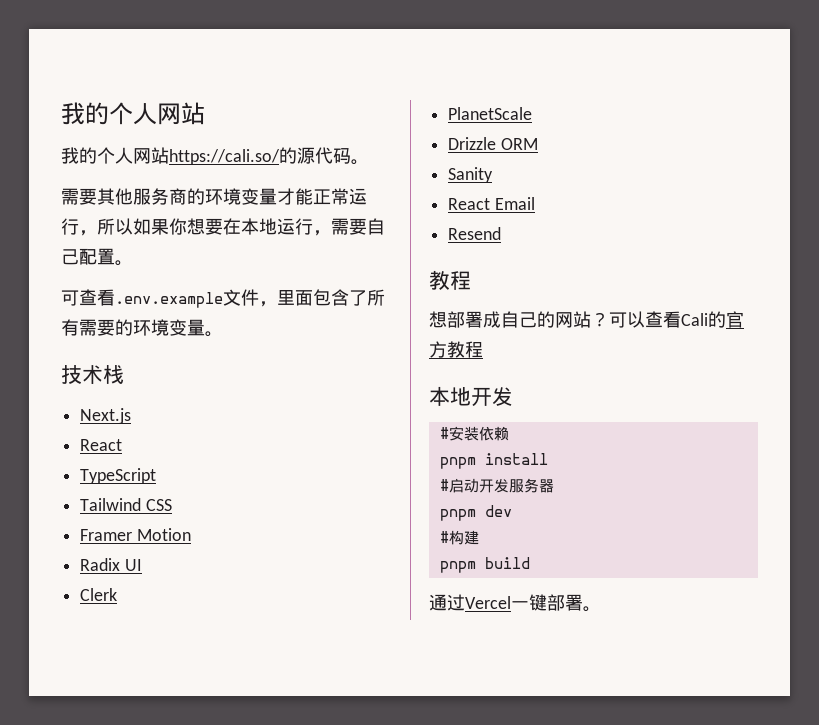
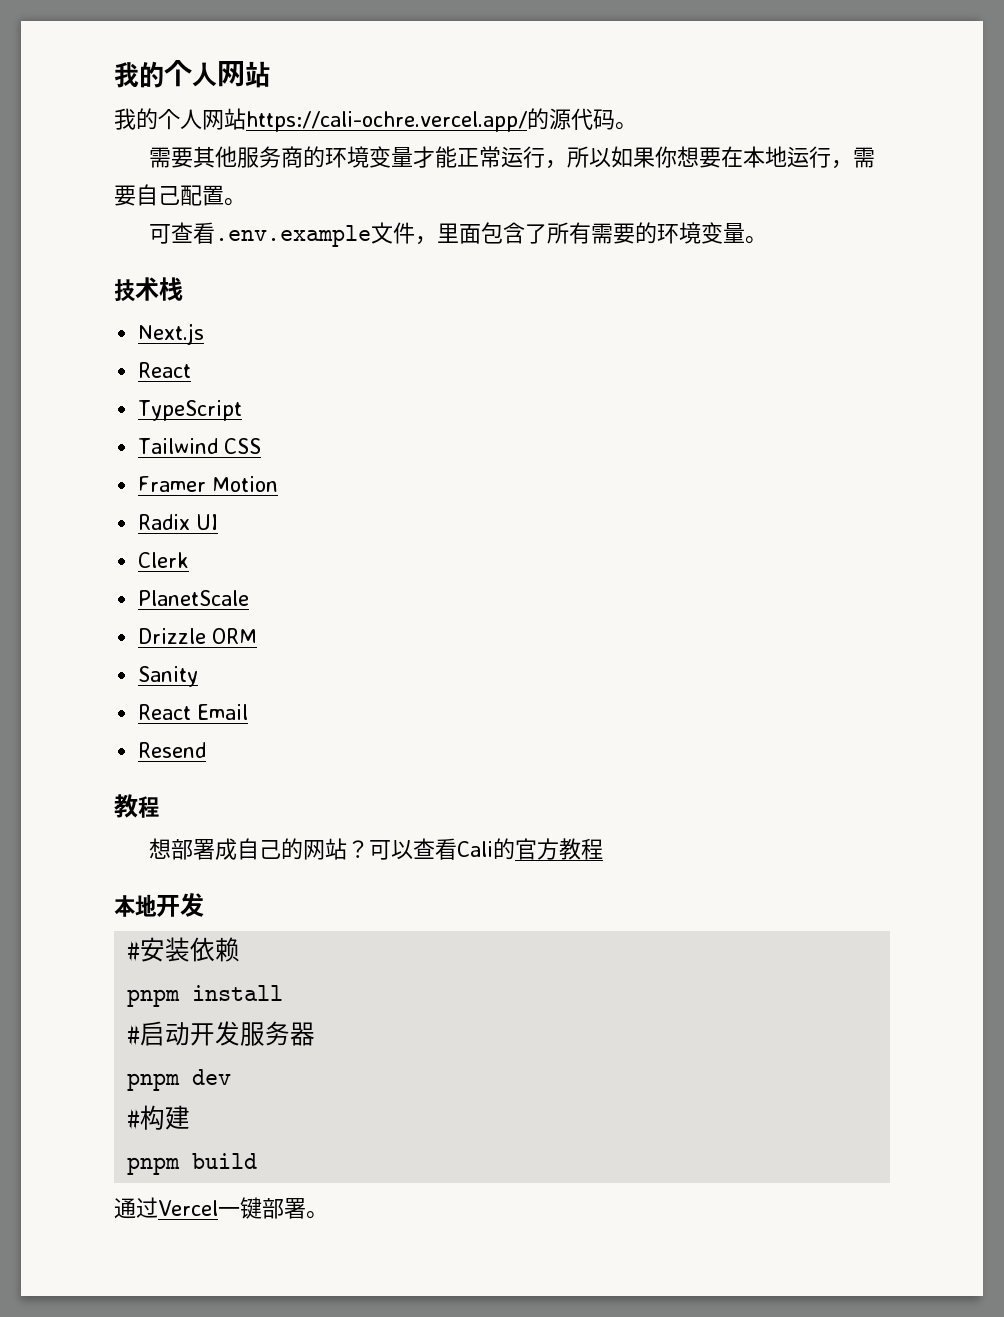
- 我的个人网站https://cali.so/的源代码。
+ 我的个人网站https://cali-ochre.vercel.app/的源代码。

